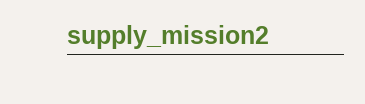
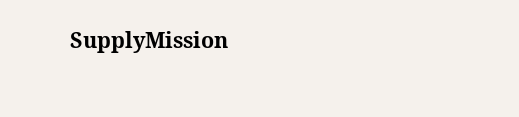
- supply_mission2
+ SupplyMission

